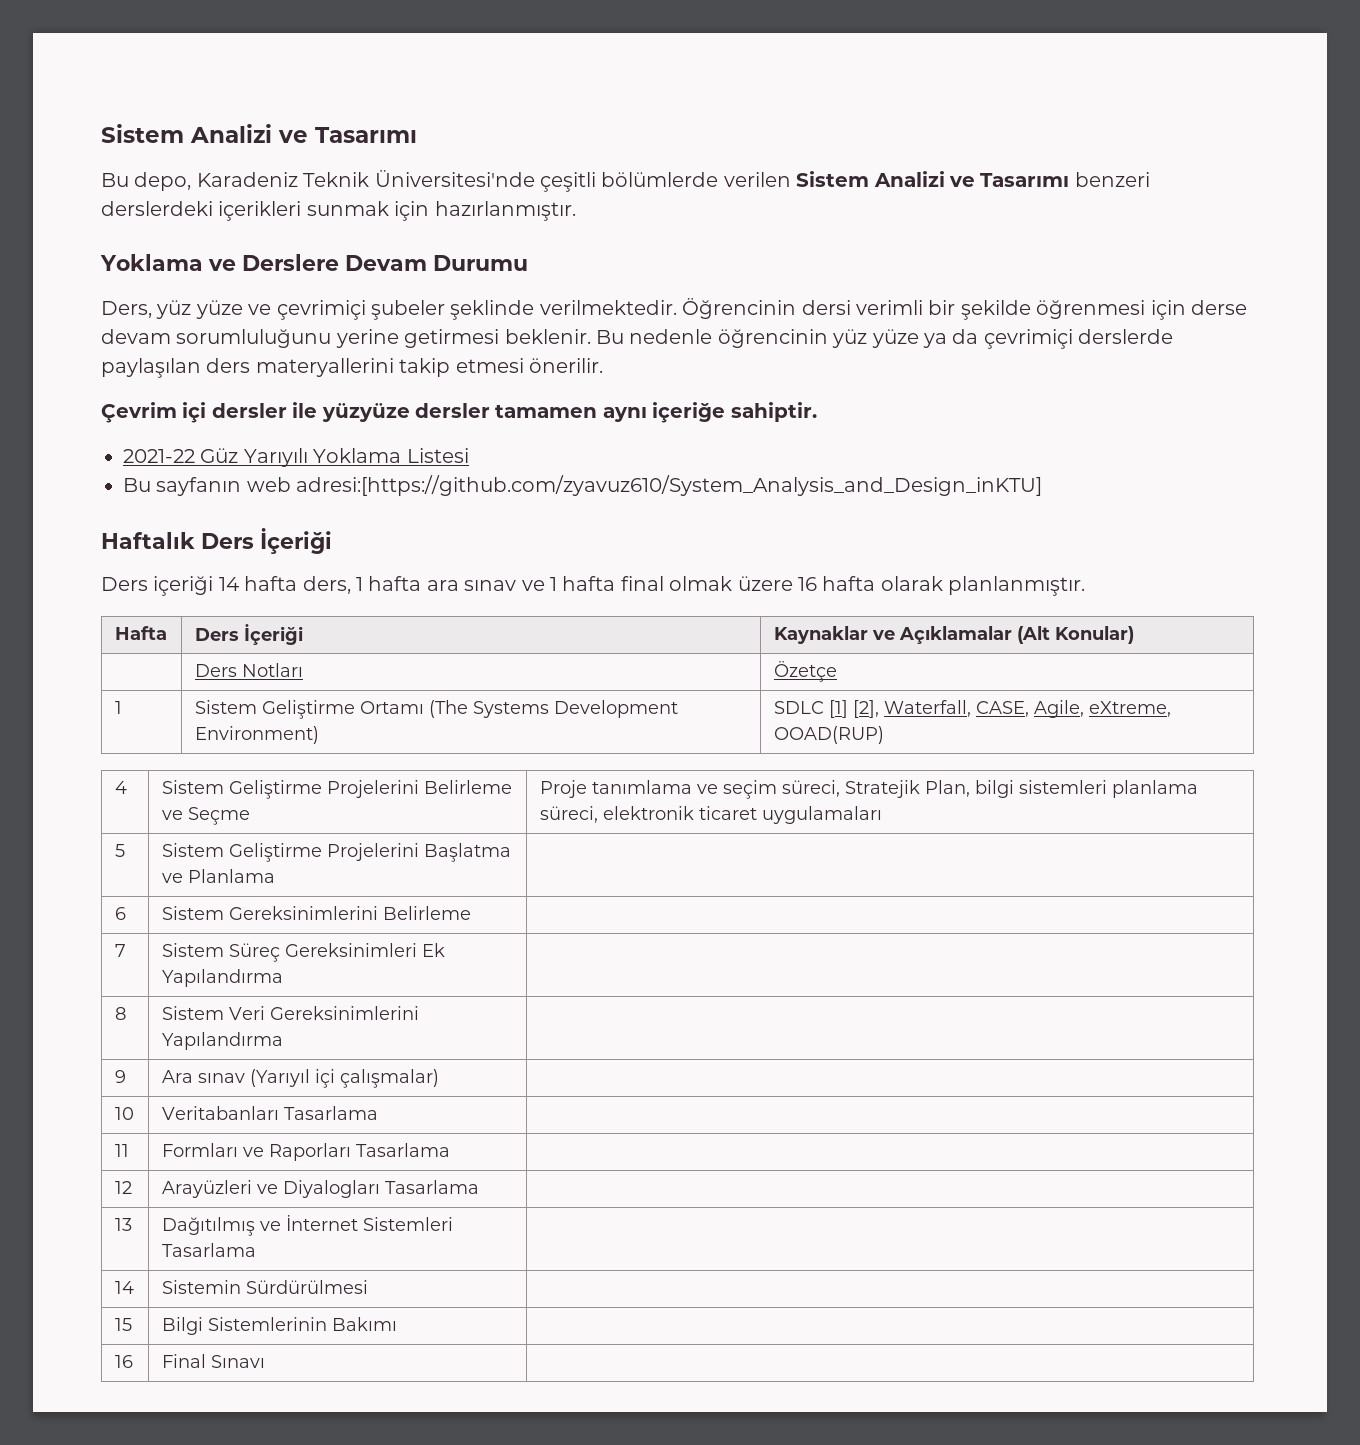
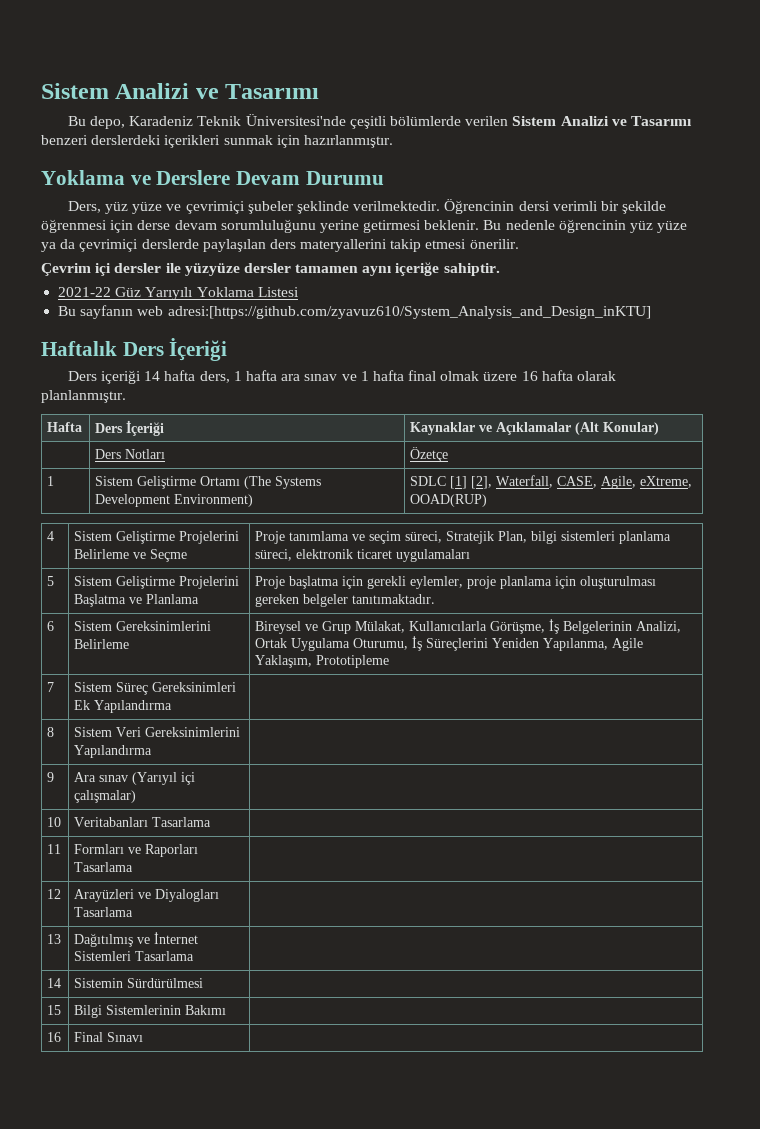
- 5 | Sistem Geliştirme Projelerini Başlatma ve Planlama |
- 6 | Sistem Gereksinimlerini Belirleme |
+ 5 | Sistem Geliştirme Projelerini Başlatma ve Planlama | Proje başlatma için gerekli eylemler, proje planlama için oluşturulması gereken belgeler tanıtımaktadır.
+ 6 | Sistem Gereksinimlerini Belirleme | Bireysel ve Grup Mülakat, Kullanıcılarla Görüşme, İş Belgelerinin Analizi, Ortak Uygulama Oturumu, İş Süreçlerini Yeniden Yapılanma, Agile Yaklaşım, Prototipleme

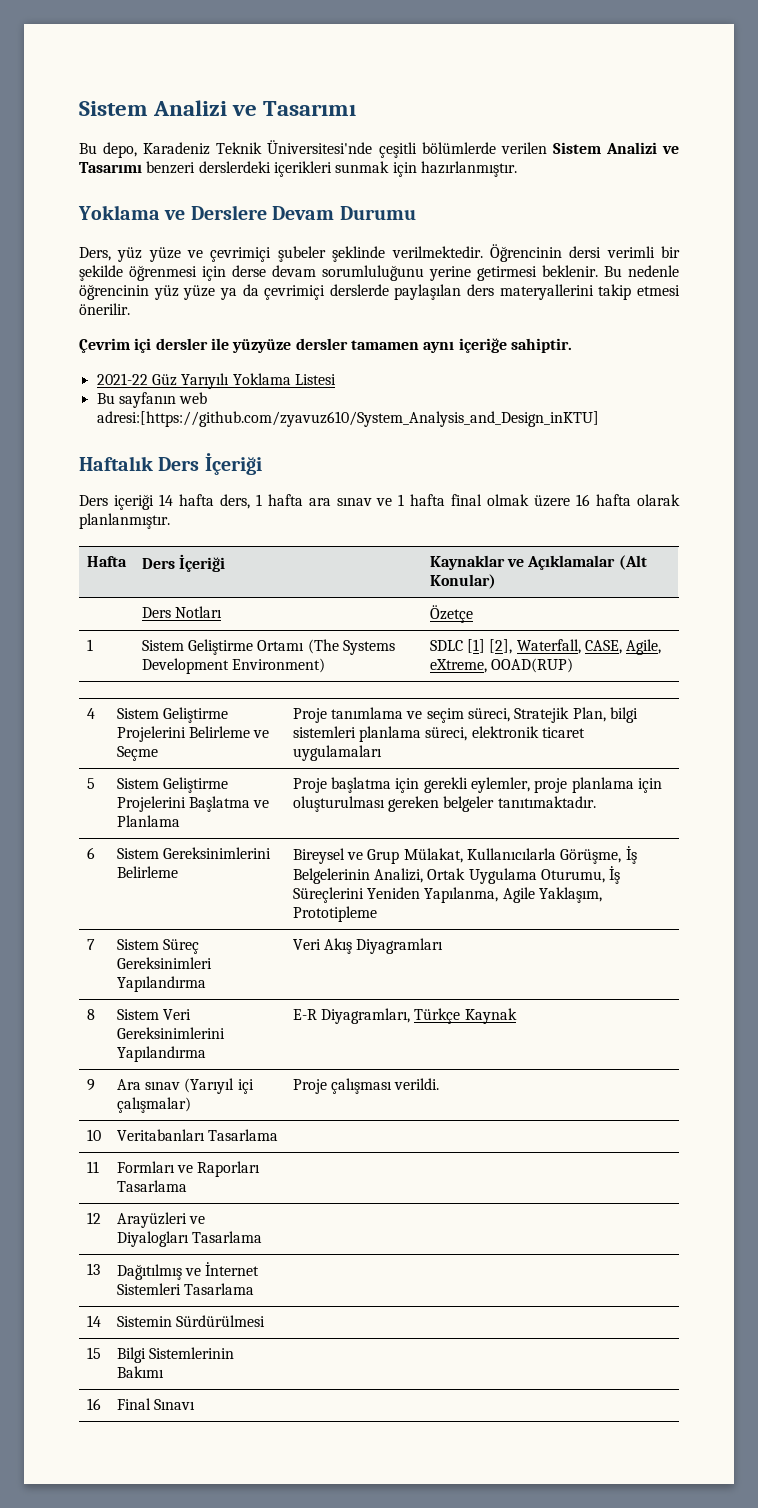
- 7 | Sistem Süreç Gereksinimleri Ek Yapılandırma |
+ 7 | Sistem Süreç Gereksinimleri Yapılandırma | Veri Akış Diyagramları
- 8 | Sistem Veri Gereksinimlerini Yapılandırma |
+ 8 | Sistem Veri Gereksinimlerini Yapılandırma | E-R Diyagramları, Türkçe Kaynak
- 9 | Ara sınav (Yarıyıl içi çalışmalar) |
+ 9 | Ara sınav (Yarıyıl içi çalışmalar) | Proje çalışması verildi.

